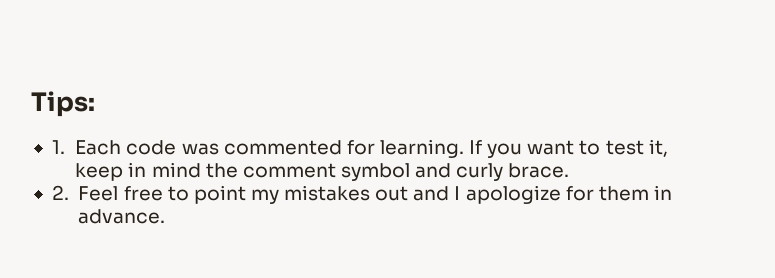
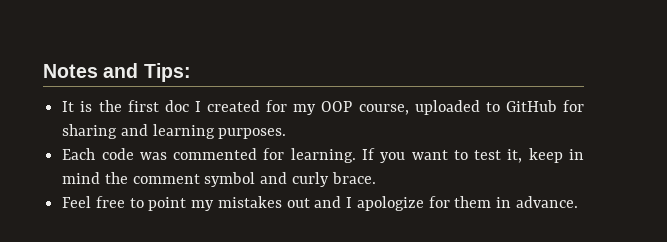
- Tips:
+ Notes and Tips:
- 1. Each code was commented for learning.
+ It is the first doc I created for my OOP course, uploaded to GitHub for sharing and learning purposes.
+ Each code was commented for learning.
- 2. Feel free to point my mistakes out and I apologize for them in advance.
+ Feel free to point my mistakes out and I apologize for them in advance.

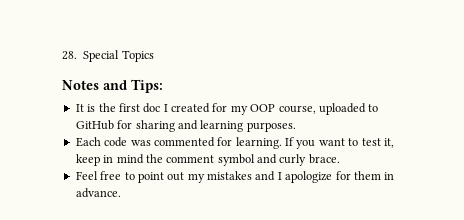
+ 28. Special Topics
- Feel free to point my mistakes out and I apologize for them in advance.
+ Feel free to point out my mistakes and I apologize for them in advance.

